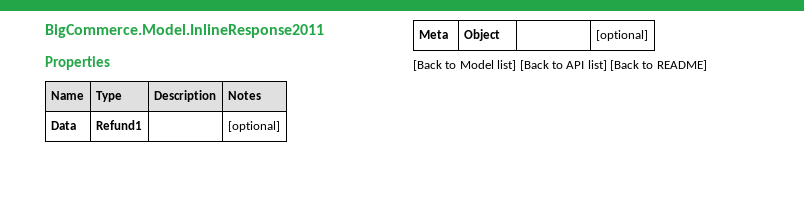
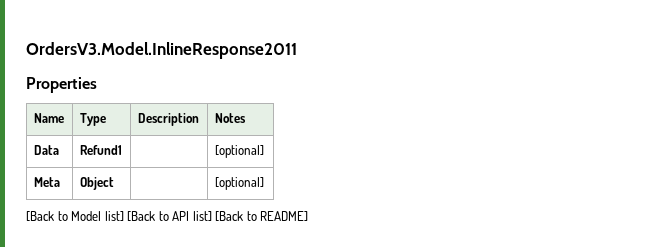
- BigCommerce.Model.InlineResponse2011
+ OrdersV3.Model.InlineResponse2011

